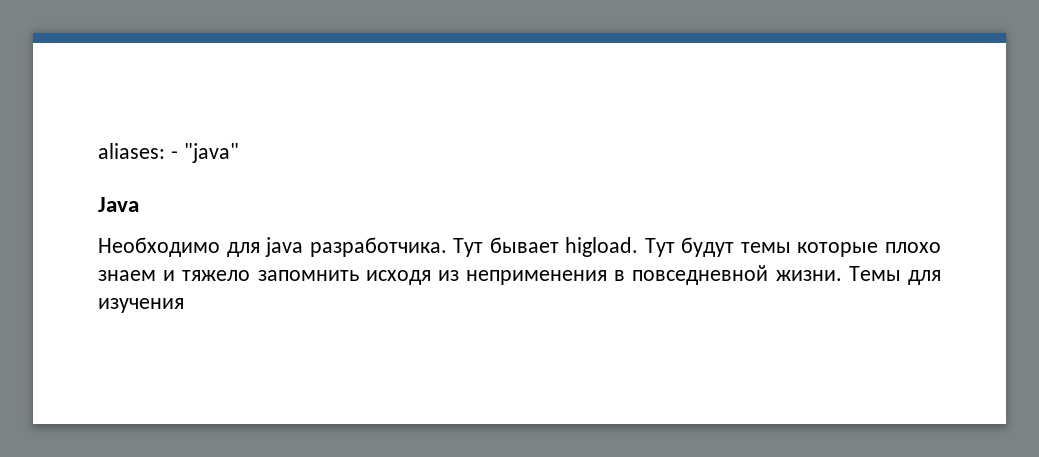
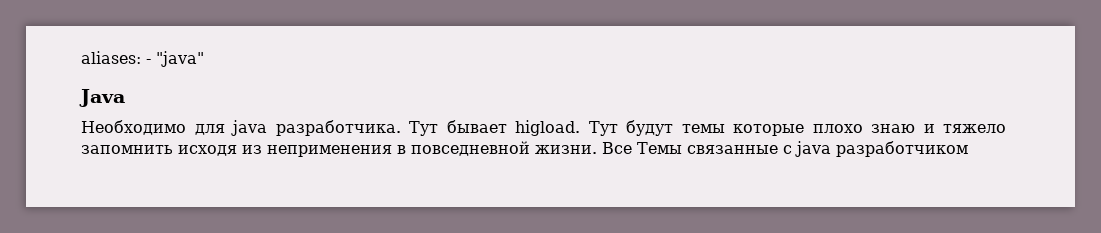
- Тут будут темы которые плохо знаем и тяжело запомнить исходя из неприменения в повседневной жизни.
+ Тут будут темы которые плохо знаю и тяжело запомнить исходя из неприменения в повседневной жизни.
- Темы для изучения
+ Все Темы связанные с java разработчиком

